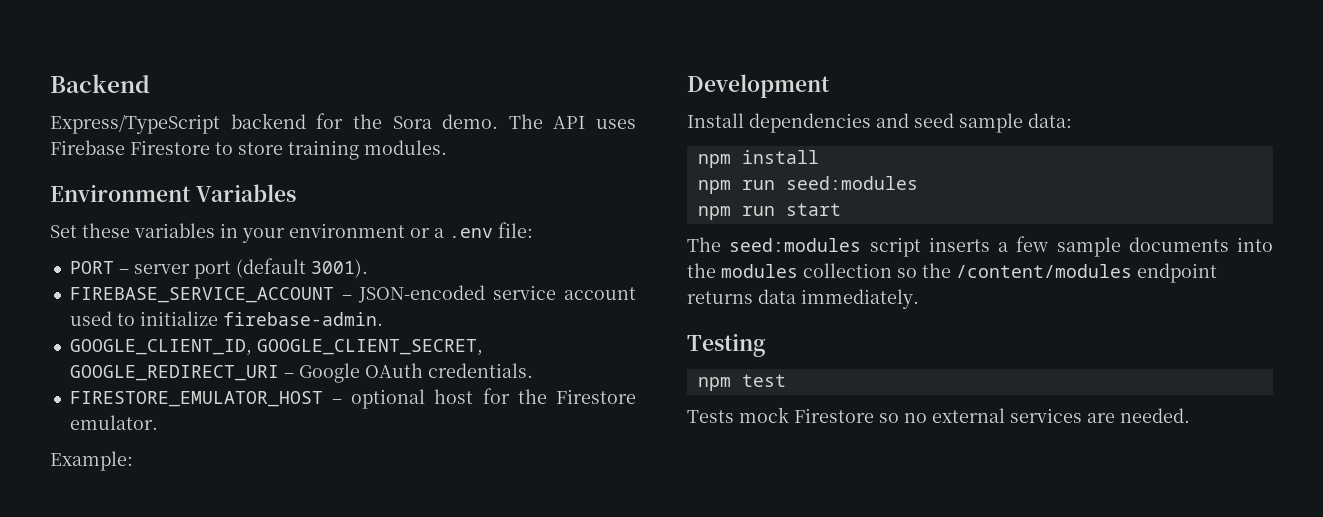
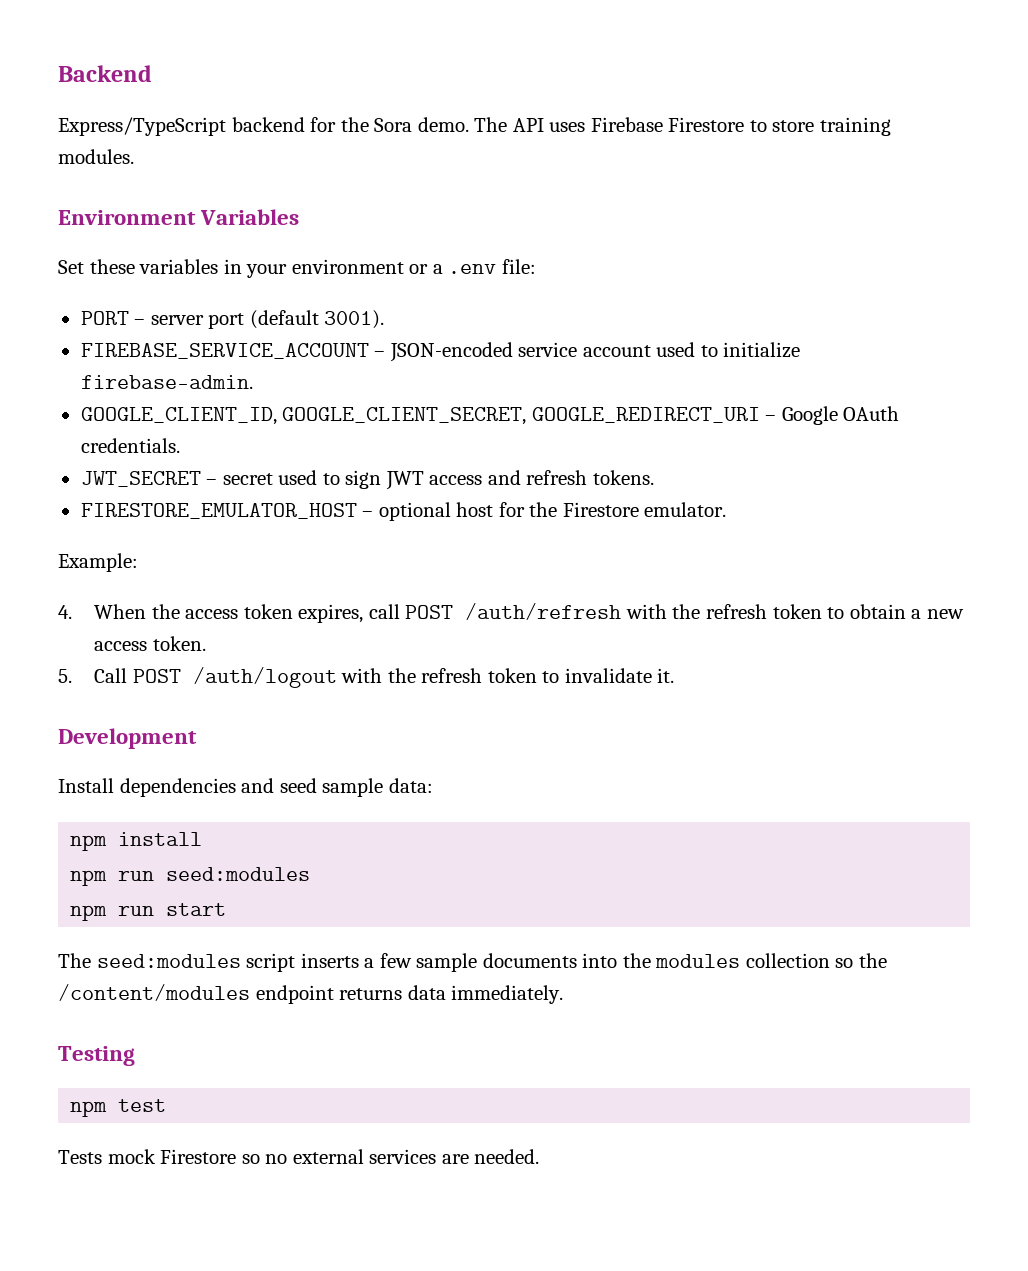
+ JWT_SECRET – secret used to sign JWT access and refresh tokens.
+ 4. When the access token expires, call POST /auth/refresh with the refresh token to obtain a new access token.
+ 5. Call POST /auth/logout with the refresh token to invalidate it.

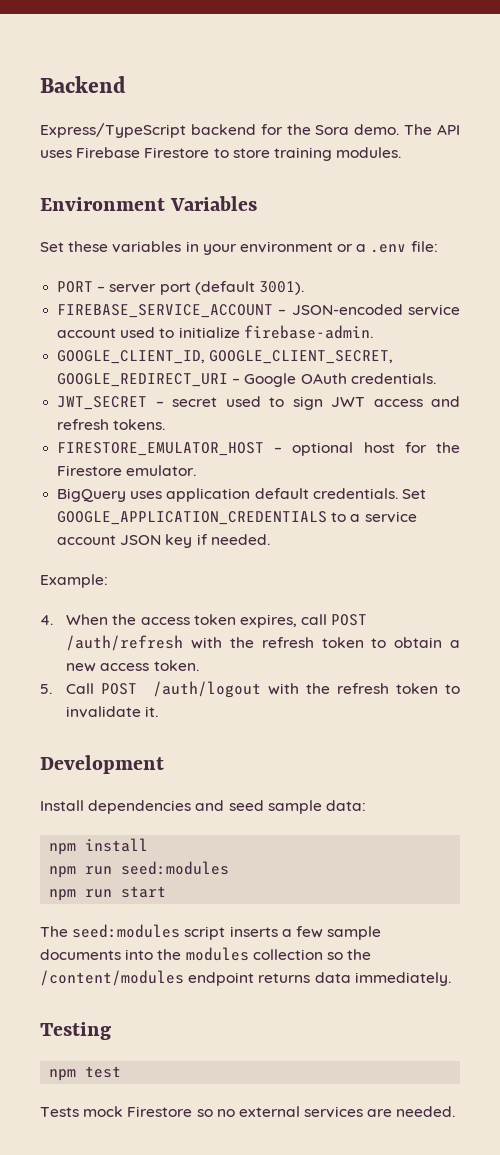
+ BigQuery uses application default credentials. Set GOOGLE_APPLICATION_CREDENTIALS to a service account JSON key if needed.

